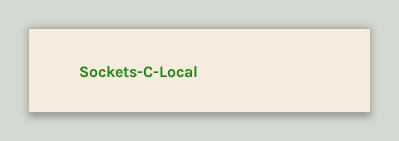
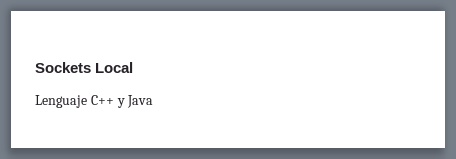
- Sockets-C-Local
+ Sockets Local
+ Lenguaje C++ y Java

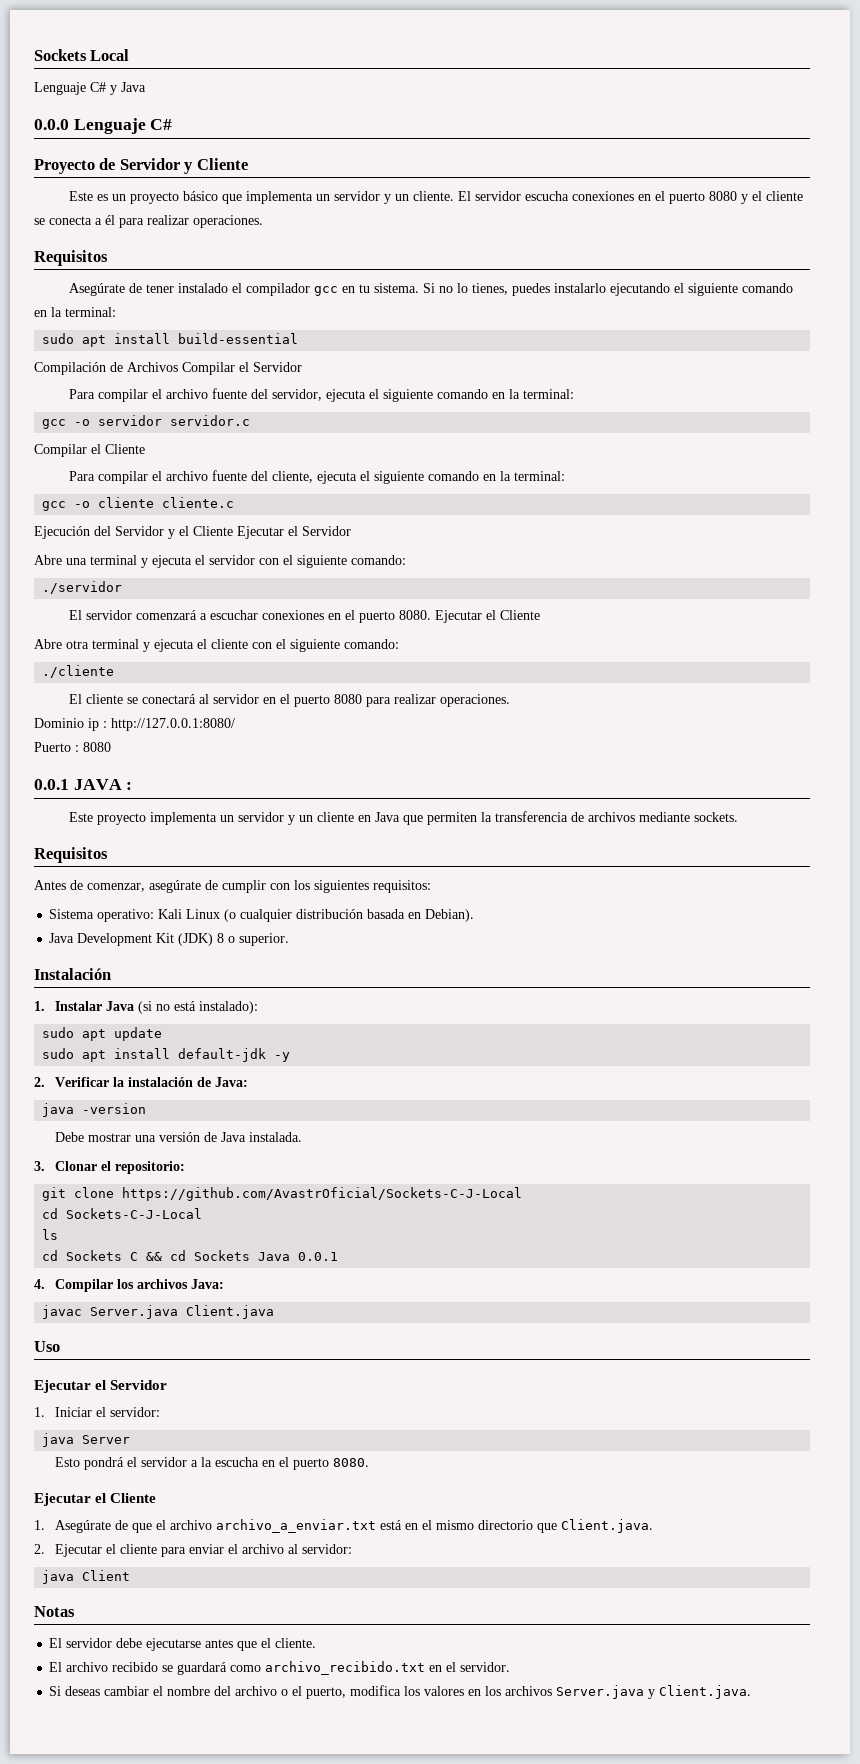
- Lenguaje C++ y Java
+ Lenguaje C# y Java
+ 0.0.0 Lenguaje C#
+ Proyecto de Servidor y Cliente
+ Este es un proyecto básico que implementa un servidor y un cliente. El servidor escucha conexiones en el puerto 8080 y el cliente se conecta a él para realizar operaciones.
+ Requisitos
+ Asegúrate de tener instalado el compilador gcc en tu sistema. Si no lo tienes, puedes instalarlo ejecutando el siguiente comando en la terminal:
+ sudo apt install build-essential
+ Compilación de Archivos Compilar el Servidor
+ Para compilar el archivo fuente del servidor, ejecuta el siguiente comando en la terminal:
+ gcc -o servidor servidor.c
+ Compilar el Cliente
+ Para compilar el archivo fuente del cliente, ejecuta el siguiente comando en la terminal:
+ gcc -o cliente cliente.c
+ Ejecución del Servidor y el Cliente Ejecutar el Servidor
+ Abre una terminal y ejecuta el servidor con el siguiente comando:
+ ./servidor
+ El servidor comenzará a escuchar conexiones en el puerto 8080. Ejecutar el Cliente
+ Abre otra terminal y ejecuta el cliente con el siguiente comando:
+ ./cliente
+ El cliente se conectará al servidor en el puerto 8080 para realizar operaciones.
+ Dominio ip : http://127.0.0.1:8080/
+ Puerto : 8080
+ 0.0.1 JAVA :
+ Este proyecto implementa un servidor y un cliente en Java que permiten la transferencia de archivos mediante sockets.
+ Requisitos
+ Antes de comenzar, asegúrate de cumplir con los siguientes requisitos:
+ Sistema operativo: Kali Linux (o cualquier distribución basada en Debian).
+ Java Development Kit (JDK) 8 o superior.
+ Instalación
+ 1. Instalar Java (si no está instalado):
+ sudo apt update
+ sudo apt install default-jdk -y
+ 2. Verificar la instalación de Java:
+ java -version
+ Debe mostrar una versión de Java instalada.
+ 3. Clonar el repositorio:
+ git clone https://github.com/AvastrOficial/Sockets-C-J-Local
+ cd Sockets-C-J-Local
+ ls
+ cd Sockets C && cd Sockets Java 0.0.1
+ 4. Compilar los archivos Java:
+ javac Server.java Client.java
+ Uso
+ Ejecutar el Servidor
+ 1. Iniciar el servidor:
+ java Server
+ Esto pondrá el servidor a la escucha en el puerto 8080.
+ Ejecutar el Cliente
+ 1. Asegúrate de que el archivo archivo_a_enviar.txt está en el mismo directorio que Client.java.
+ 2. Ejecutar el cliente para enviar el archivo al servidor:
+ java Client
+ Notas
+ El servidor debe ejecutarse antes que el cliente.
+ El archivo recibido se guardará como archivo_recibido.txt en el servidor.
+ Si deseas cambiar el nombre del archivo o el puerto, modifica los valores en los archivos Server.java y Client.java.

